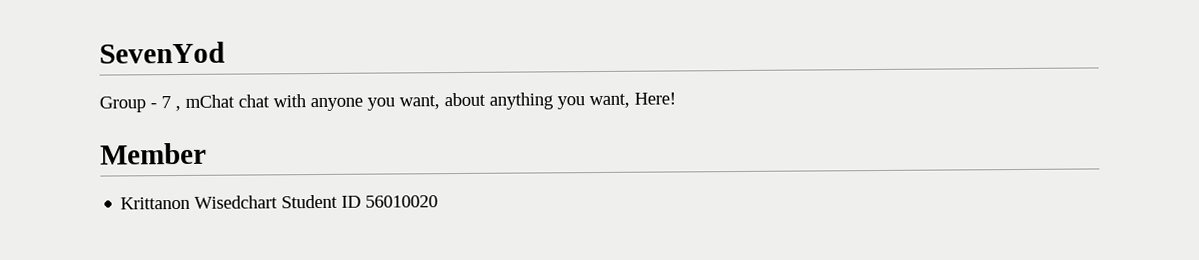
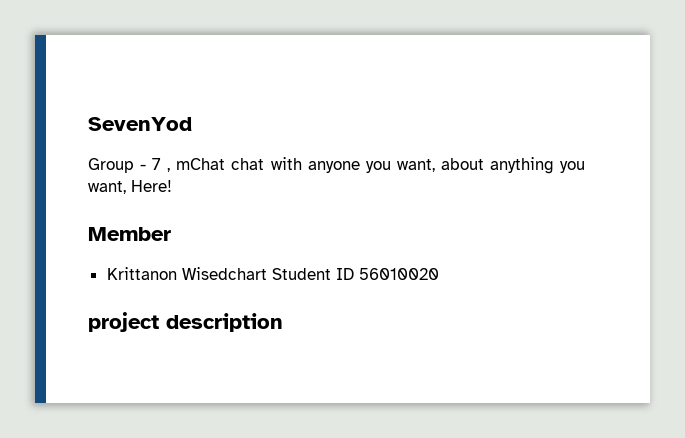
+ project description

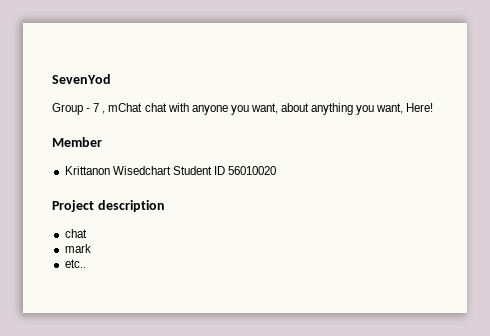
- project description
+ Project description
+ chat
+ mark
+ etc..

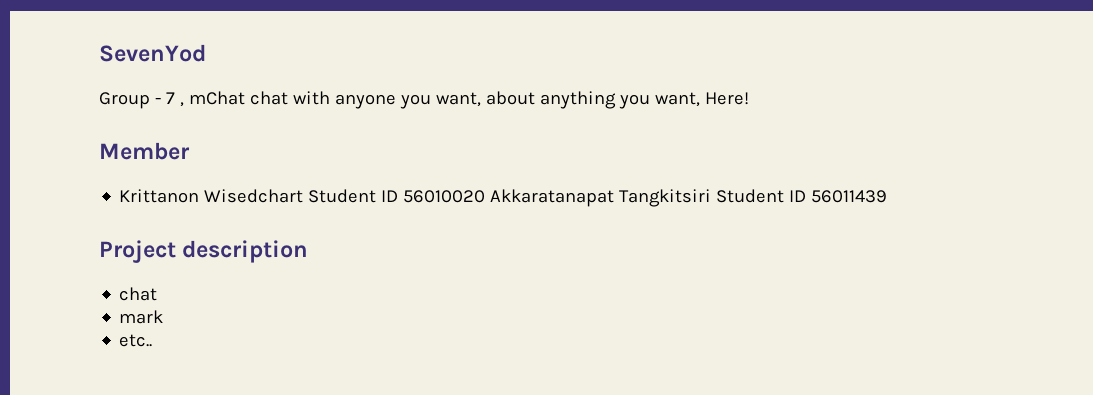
- Krittanon Wisedchart Student ID 56010020
+ Krittanon Wisedchart Student ID 56010020 Akkaratanapat Tangkitsiri Student ID 56011439

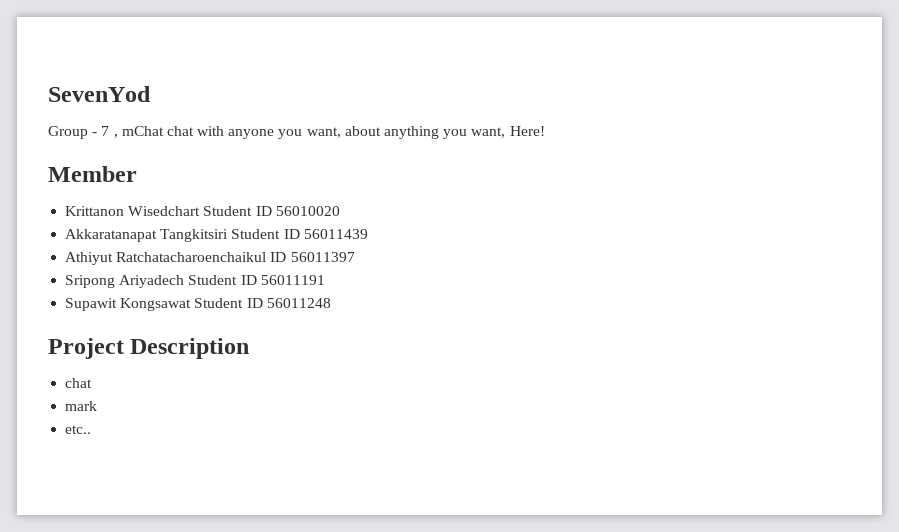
- Krittanon Wisedchart Student ID 56010020 Akkaratanapat Tangkitsiri Student ID 56011439
+ Krittanon Wisedchart Student ID 56010020
+ Akkaratanapat Tangkitsiri Student ID 56011439
+ Athiyut Ratchatacharoenchaikul ID 56011397
+ Sripong Ariyadech Student ID 56011191
+ Supawit Kongsawat Student ID 56011248
- Project description
+ Project Description

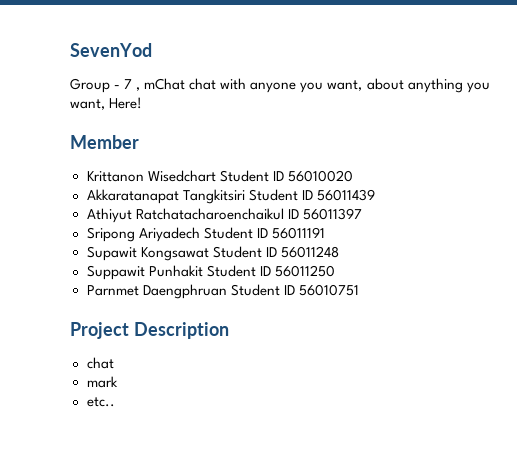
+ Suppawit Punhakit Student ID 56011250
+ Parnmet Daengphruan Student ID 56010751

